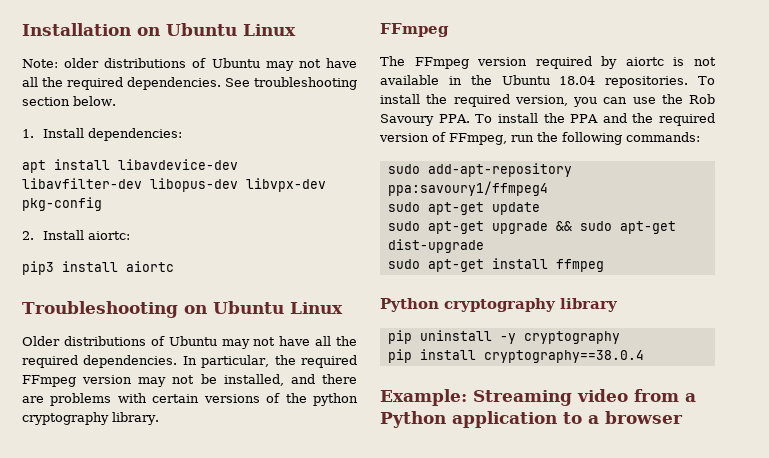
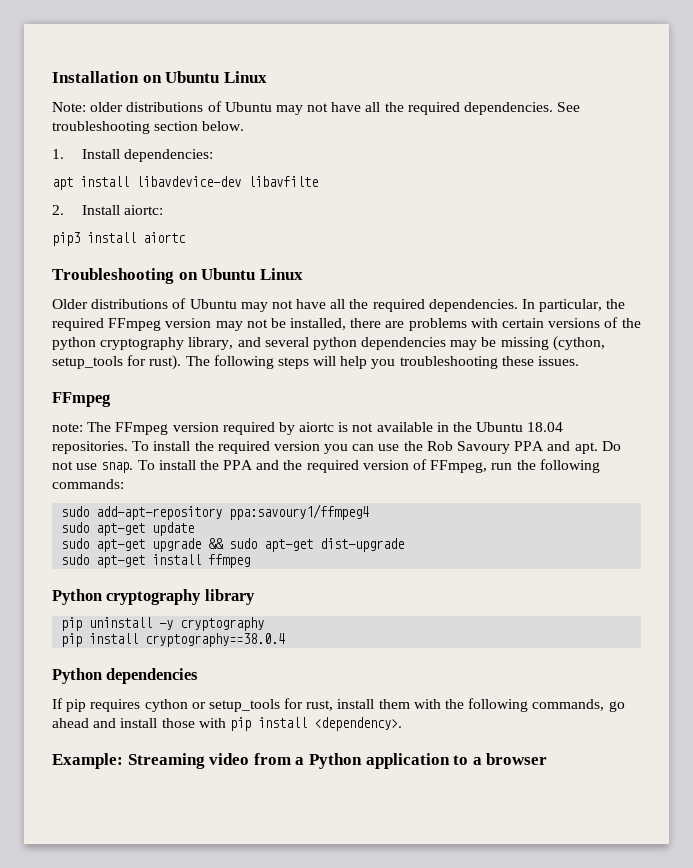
- apt install libavdevice-dev libavfilter-dev libopus-dev libvpx-dev pkg-config
+ apt install libavdevice-dev libavfilte
- In particular, the required FFmpeg version may not be installed, and there are problems with certain versions of the python cryptography library.
+ In particular, the required FFmpeg version may not be installed, there are problems with certain versions of the python cryptography library, and several python dependencies may be missing (cython, setup_tools for rust). The following steps will help you troubleshooting these issues.
- The FFmpeg version required by aiortc is not available in the Ubuntu 18.04 repositories.
+ note: The FFmpeg version required by aiortc is not available in the Ubuntu 18.04 repositories.
- To install the required version, you can use the Rob Savoury PPA. To install the PPA and the required version of FFmpeg, run the following commands:
+ To install the required version you can use the Rob Savoury PPA and apt. Do not use snap. To install the PPA and the required version of FFmpeg, run the following commands:
+ Python dependencies
+ If pip requires cython or setup_tools for rust, install them with the following commands, go ahead and install those with pip install <dependency>.

